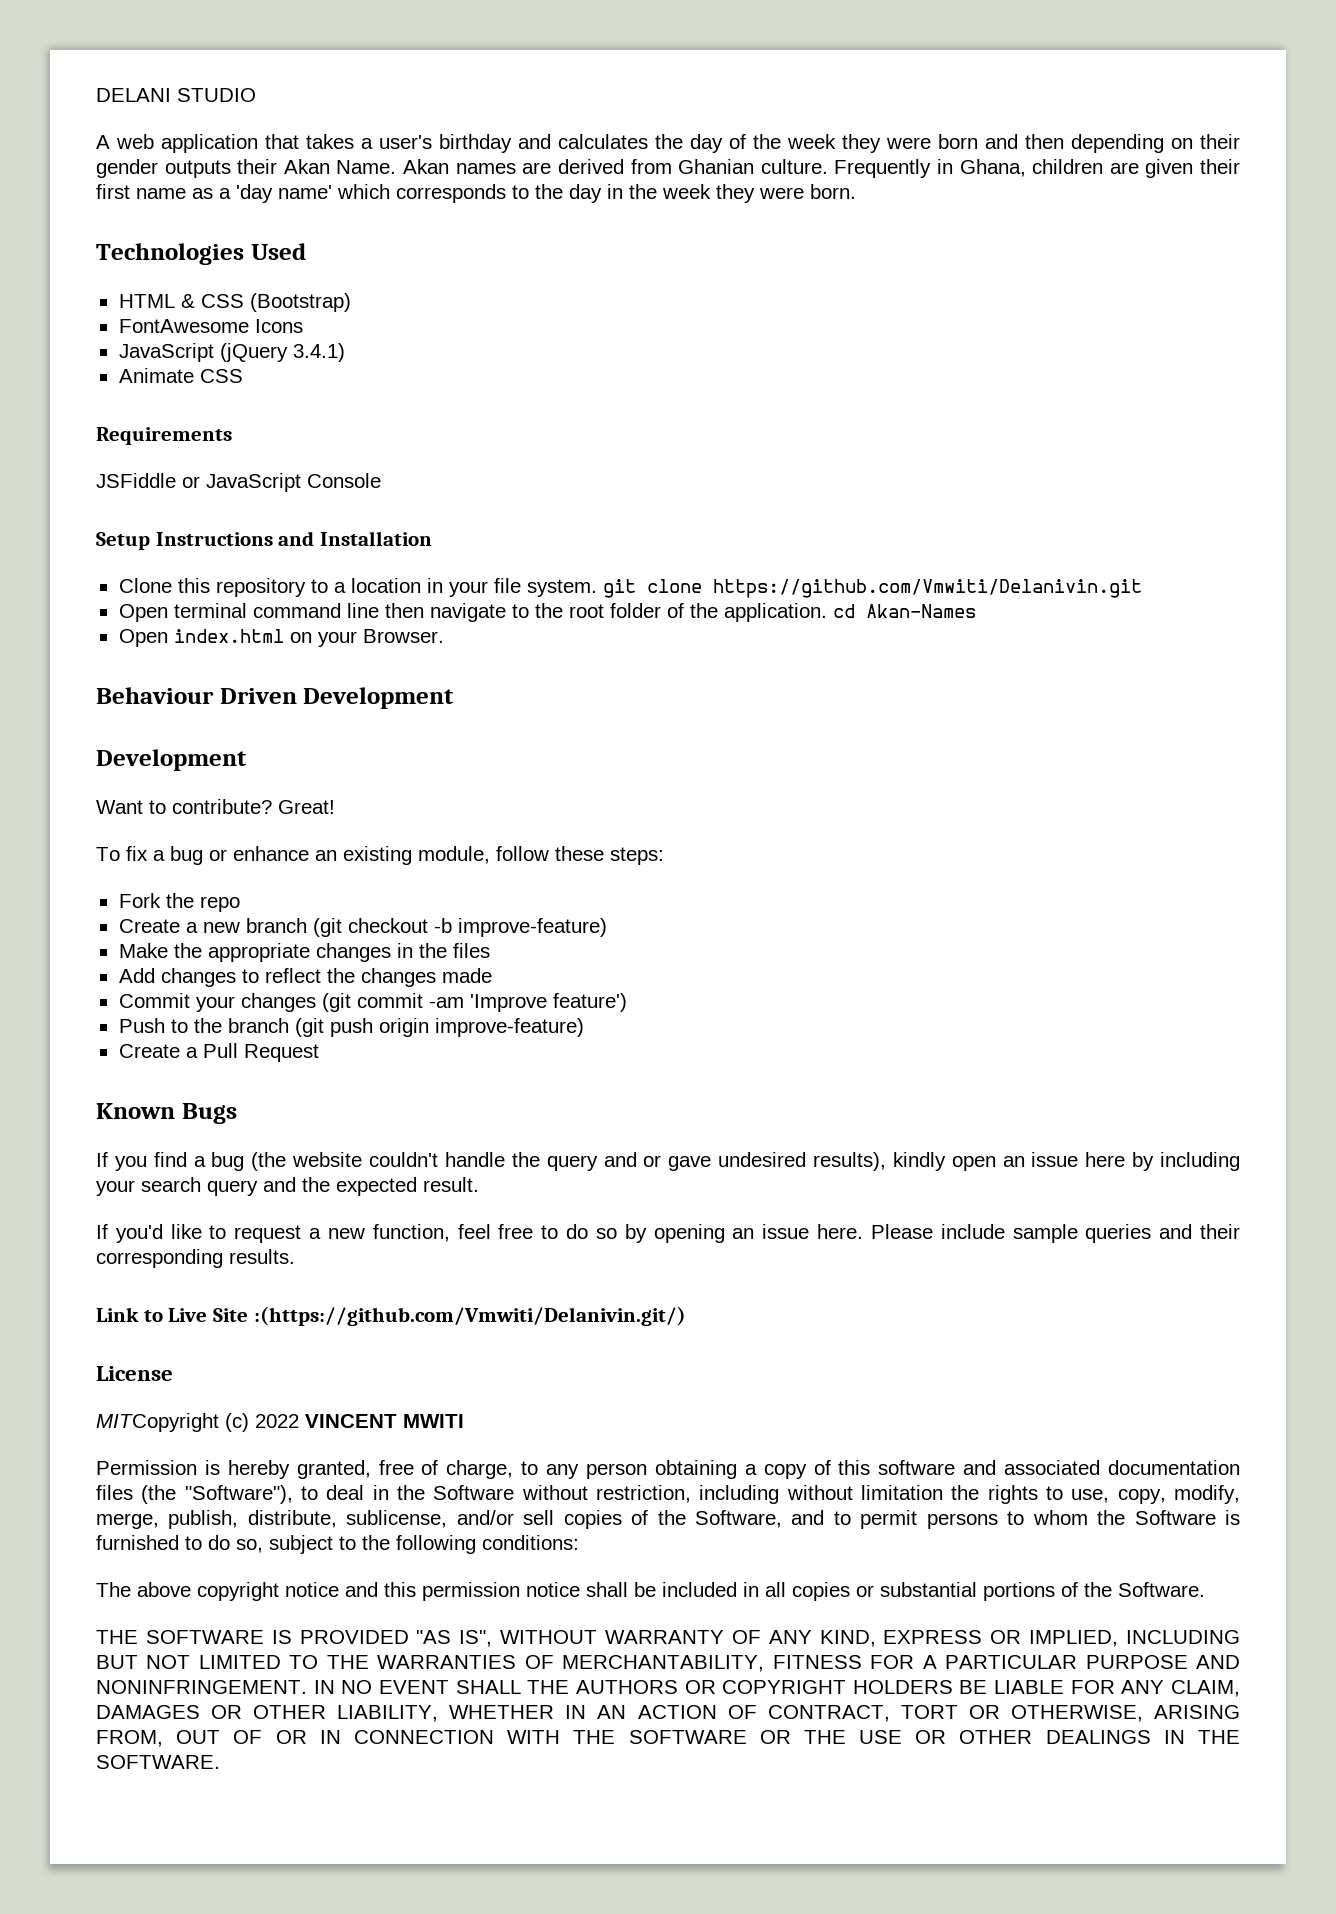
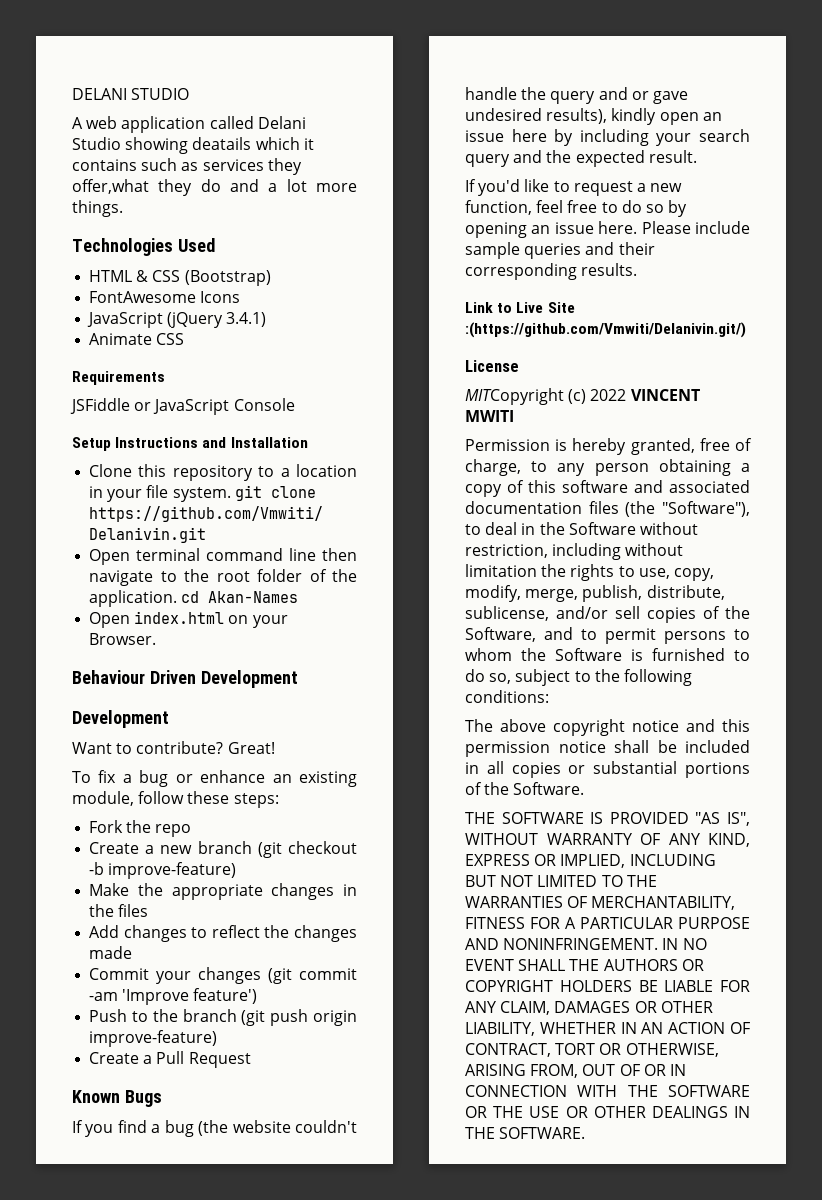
- A web application that takes a user's birthday and calculates the day of the week they were born and then depending on their gender outputs their Akan Name. Akan names are derived from Ghanian culture. Frequently in Ghana, children are given their first name as a 'day name' which corresponds to the day in the week they were born.
+ A web application called Delani Studio showing deatails which it contains such as services they offer,what they do and a lot more things.

